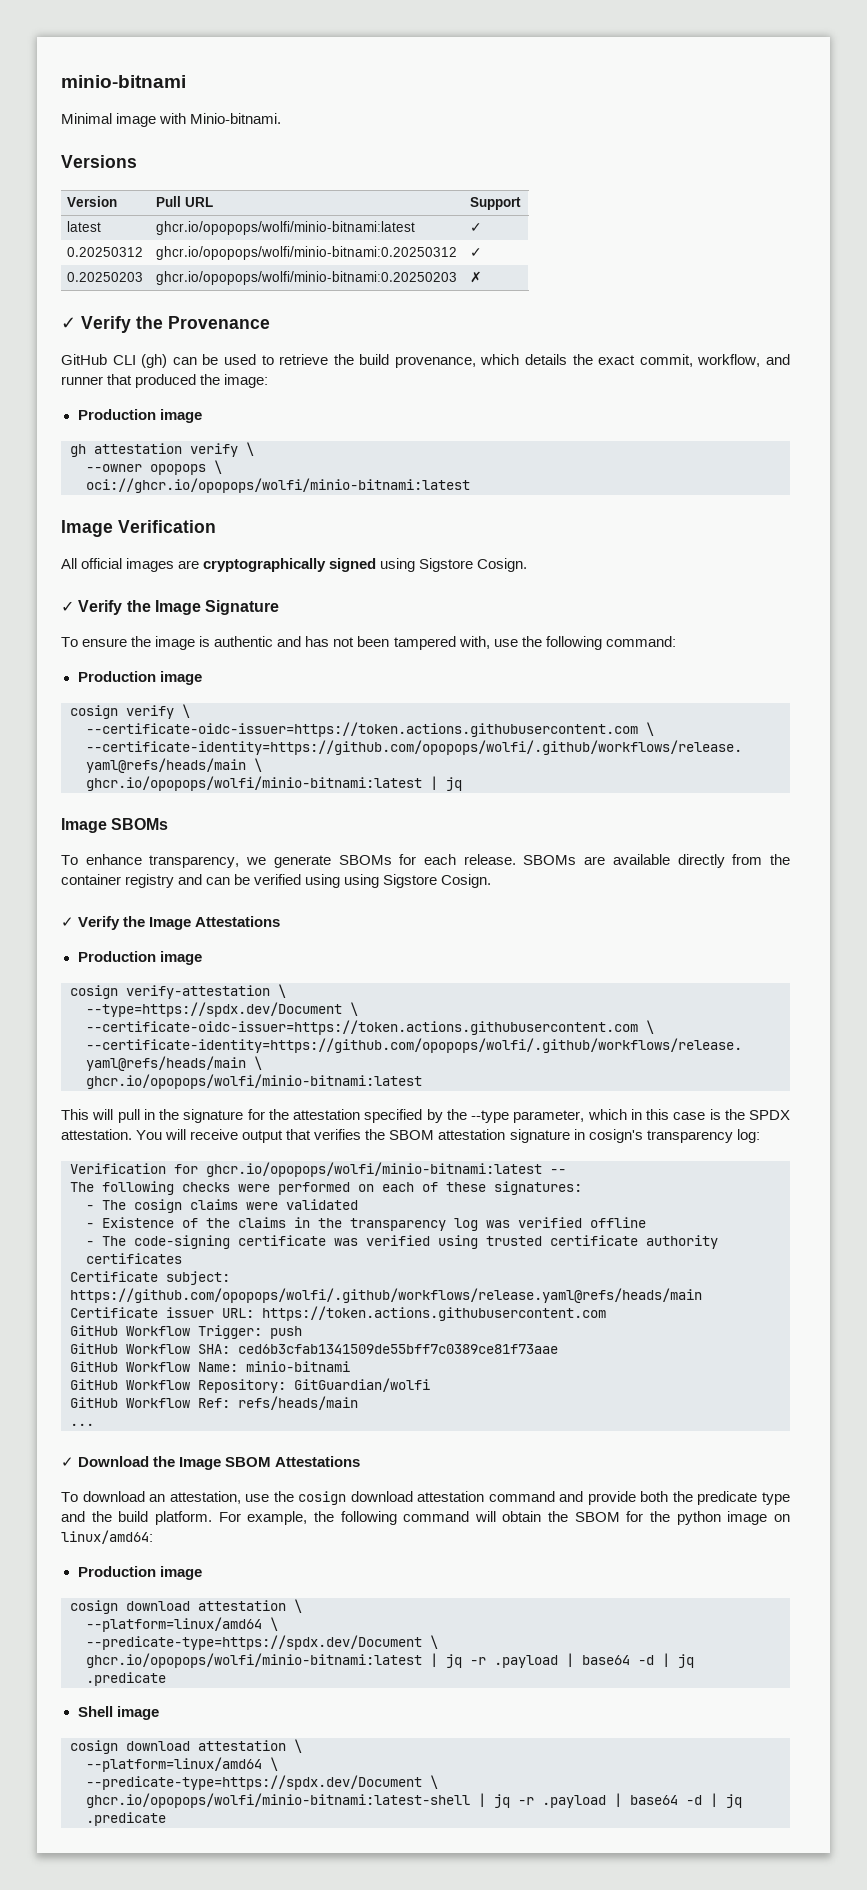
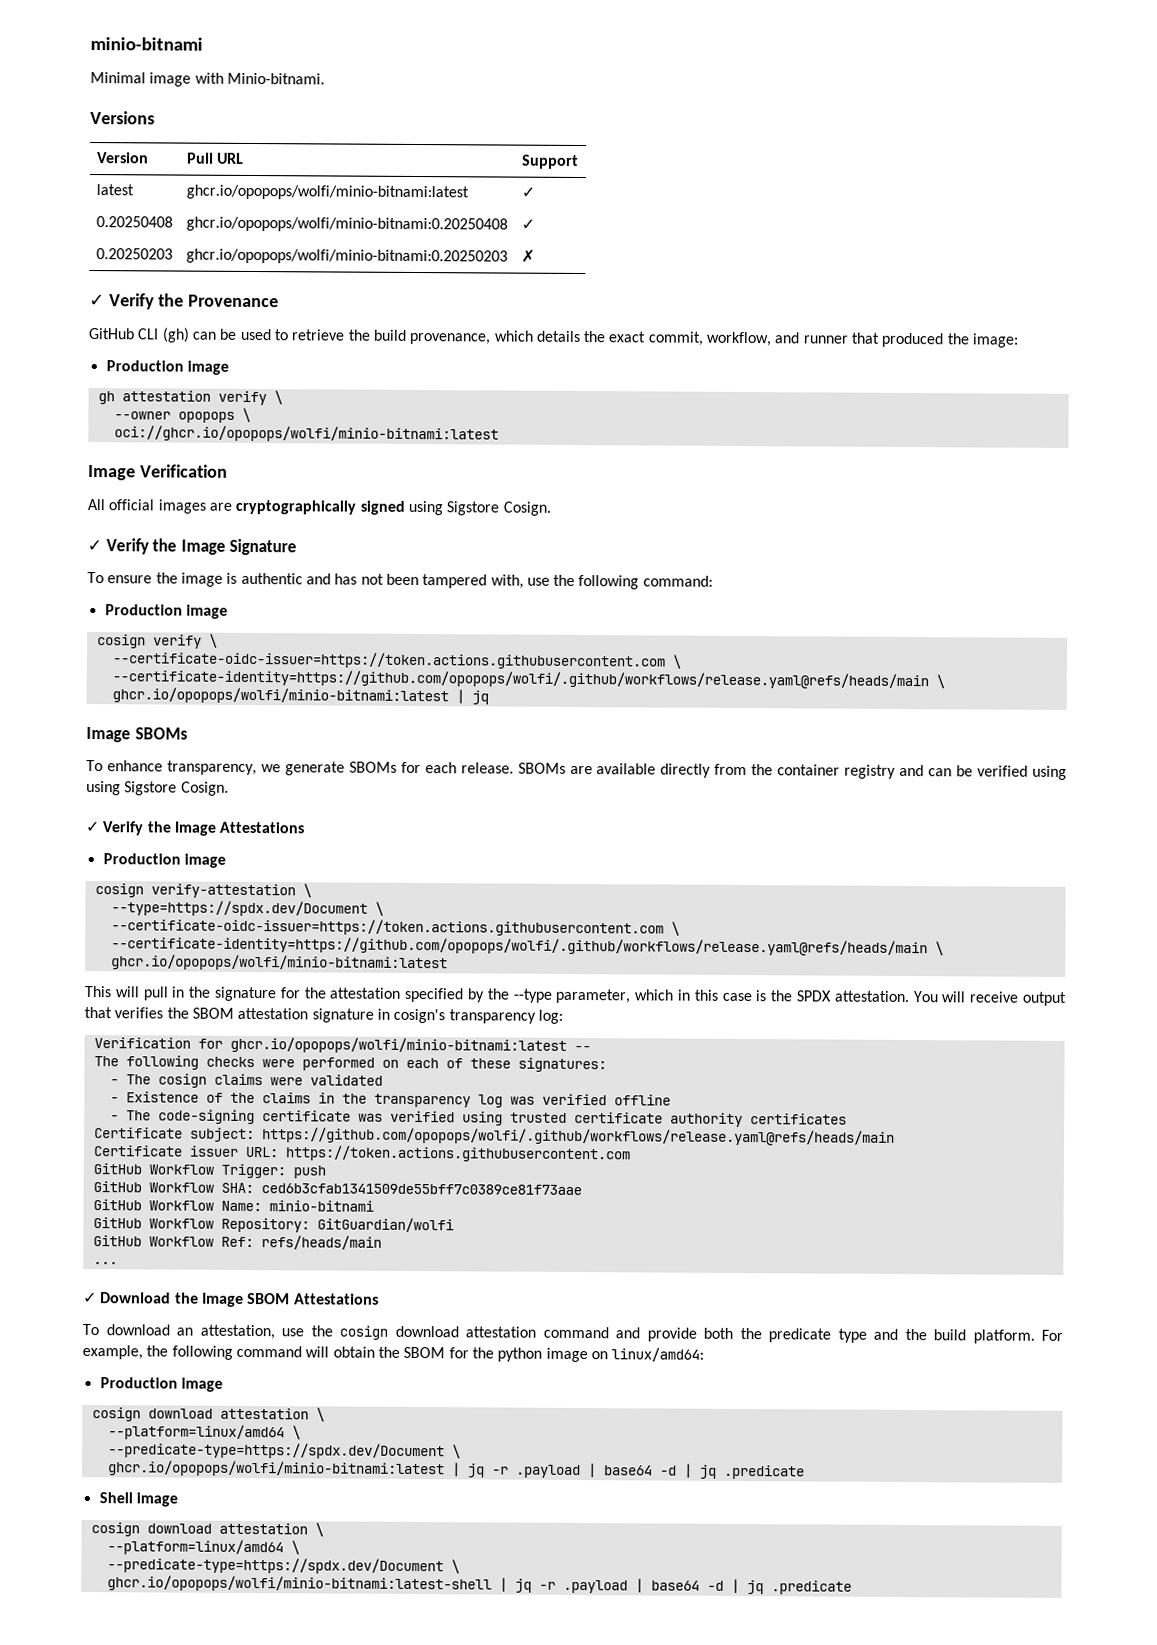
- 0.20250312 | ghcr.io/opopops/wolfi/minio-bitnami:0.20250312 | ✓
+ 0.20250408 | ghcr.io/opopops/wolfi/minio-bitnami:0.20250408 | ✓

